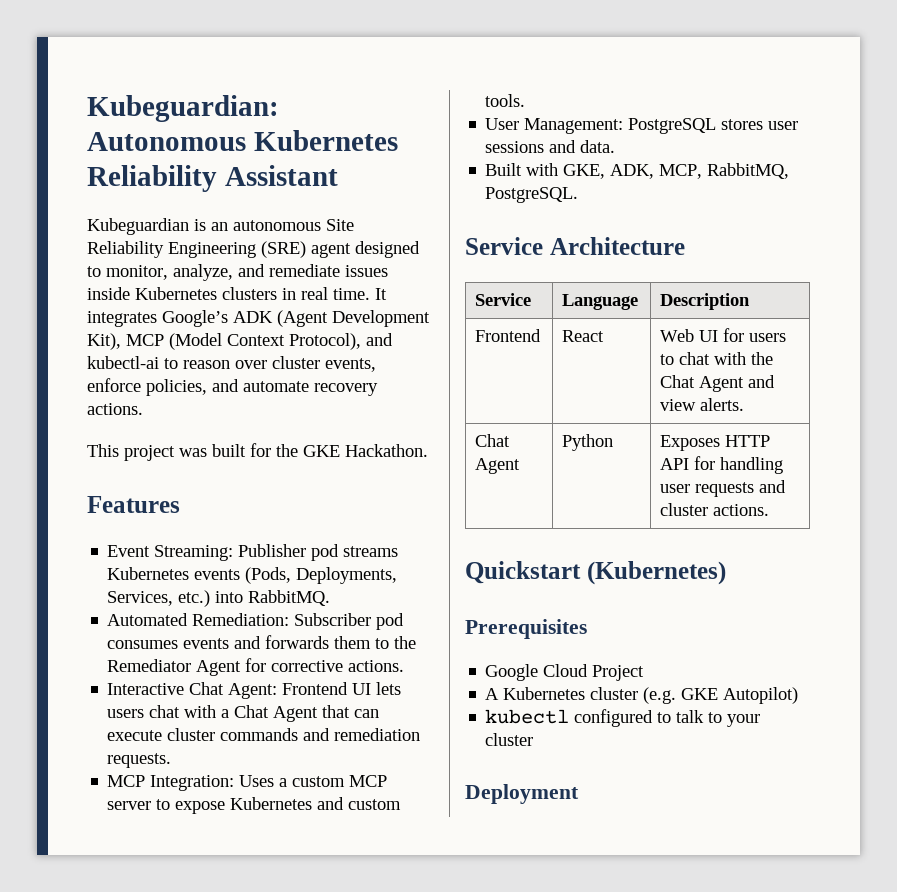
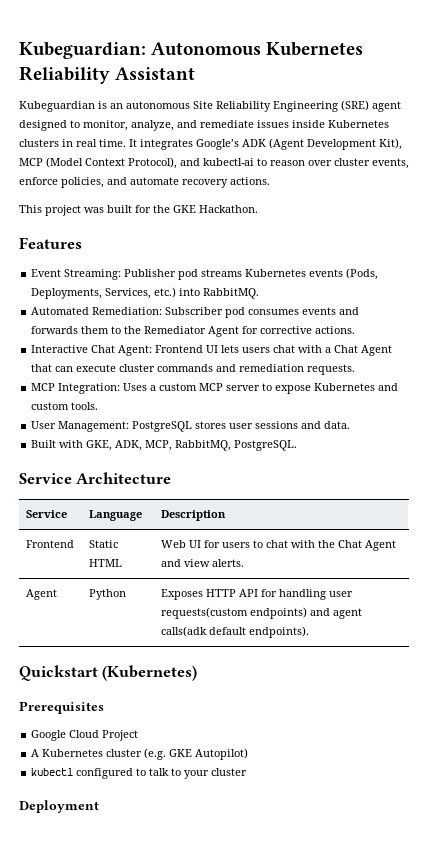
- Frontend | React | Web UI for users to chat with the Chat Agent and view alerts.
+ Frontend | Static HTML | Web UI for users to chat with the Chat Agent and view alerts.
- Chat Agent | Python | Exposes HTTP API for handling user requests and cluster actions.
+ Agent | Python | Exposes HTTP API for handling user requests(custom endpoints) and agent calls(adk default endpoints).

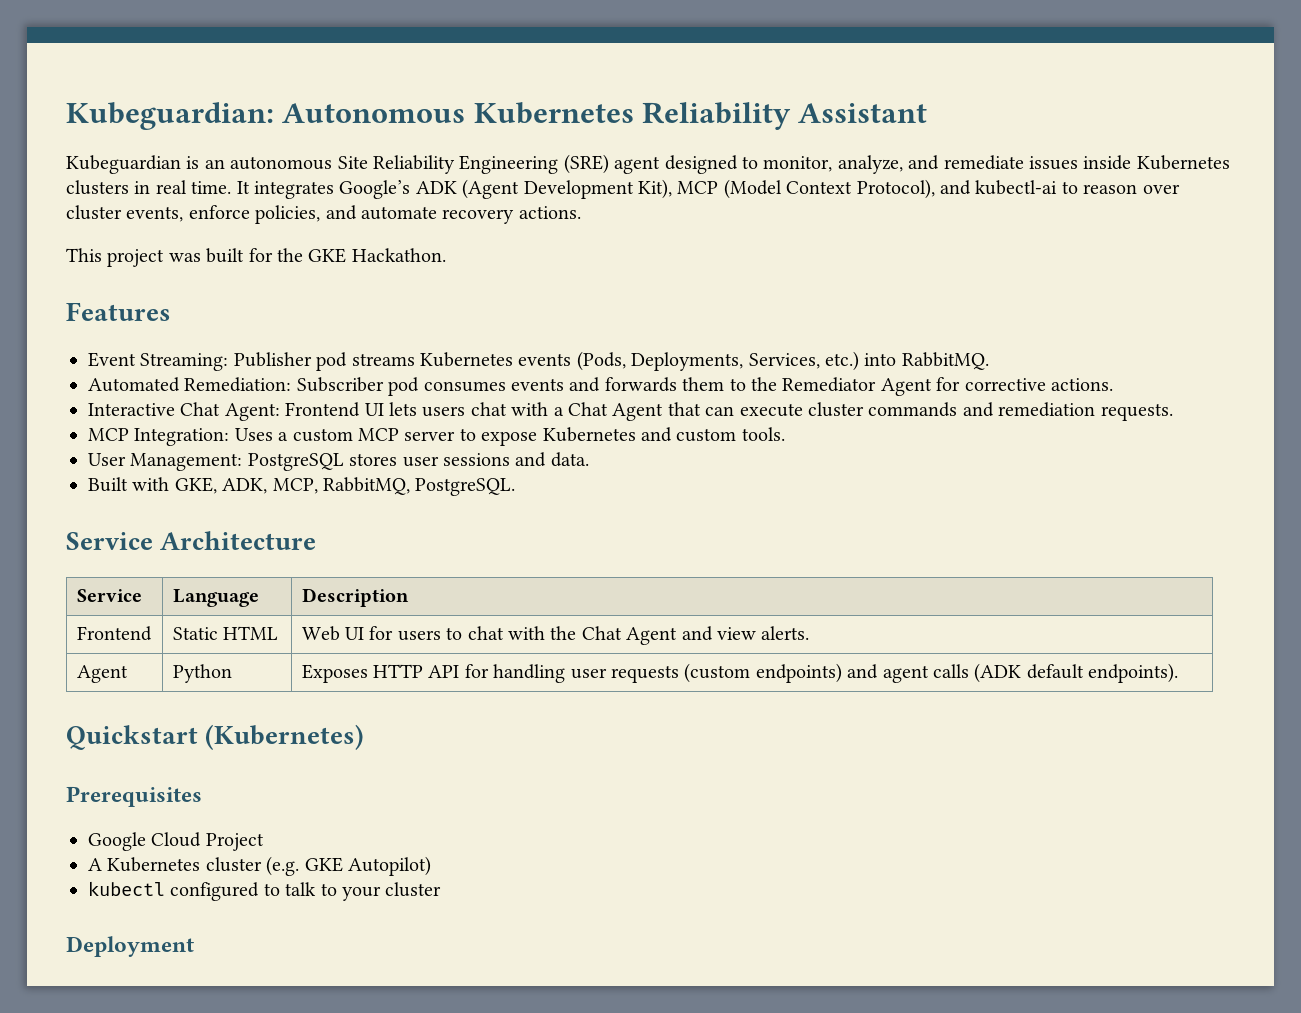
- Agent | Python | Exposes HTTP API for handling user requests(custom endpoints) and agent calls(adk default endpoints).
+ Agent | Python | Exposes HTTP API for handling user requests (custom endpoints) and agent calls (ADK default endpoints).

